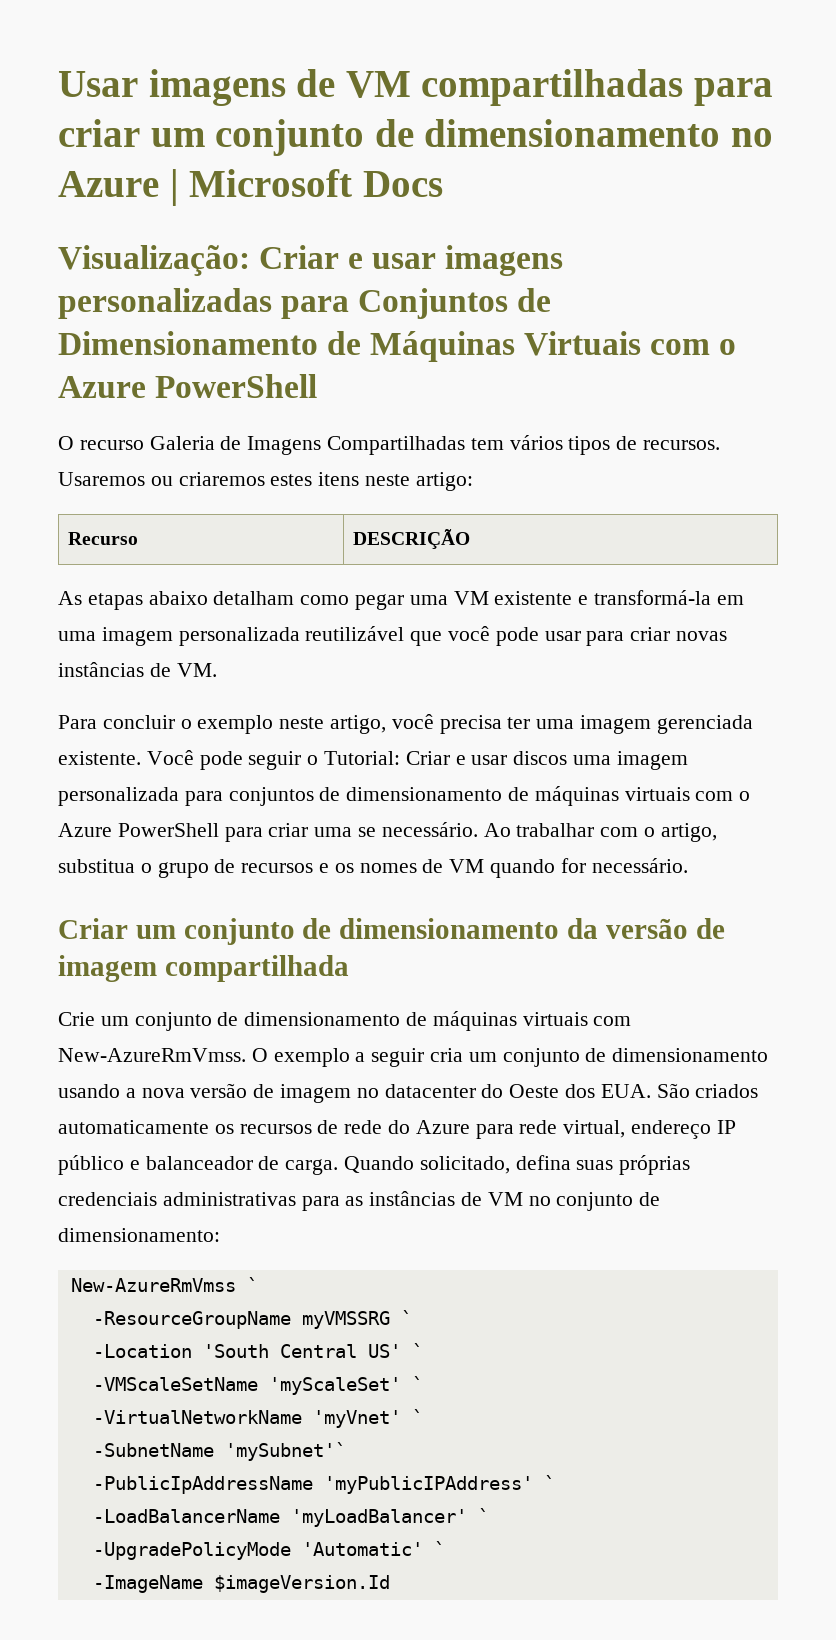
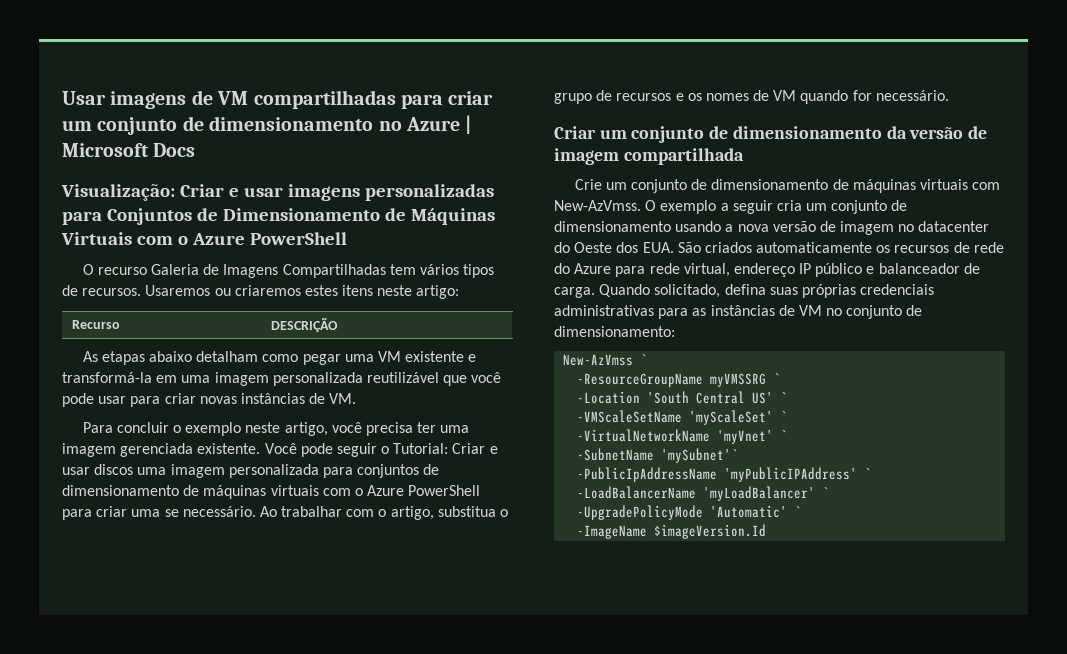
- Crie um conjunto de dimensionamento de máquinas virtuais com New-AzureRmVmss.
+ Crie um conjunto de dimensionamento de máquinas virtuais com New-AzVmss.
- New-AzureRmVmss `
+ New-AzVmss `

